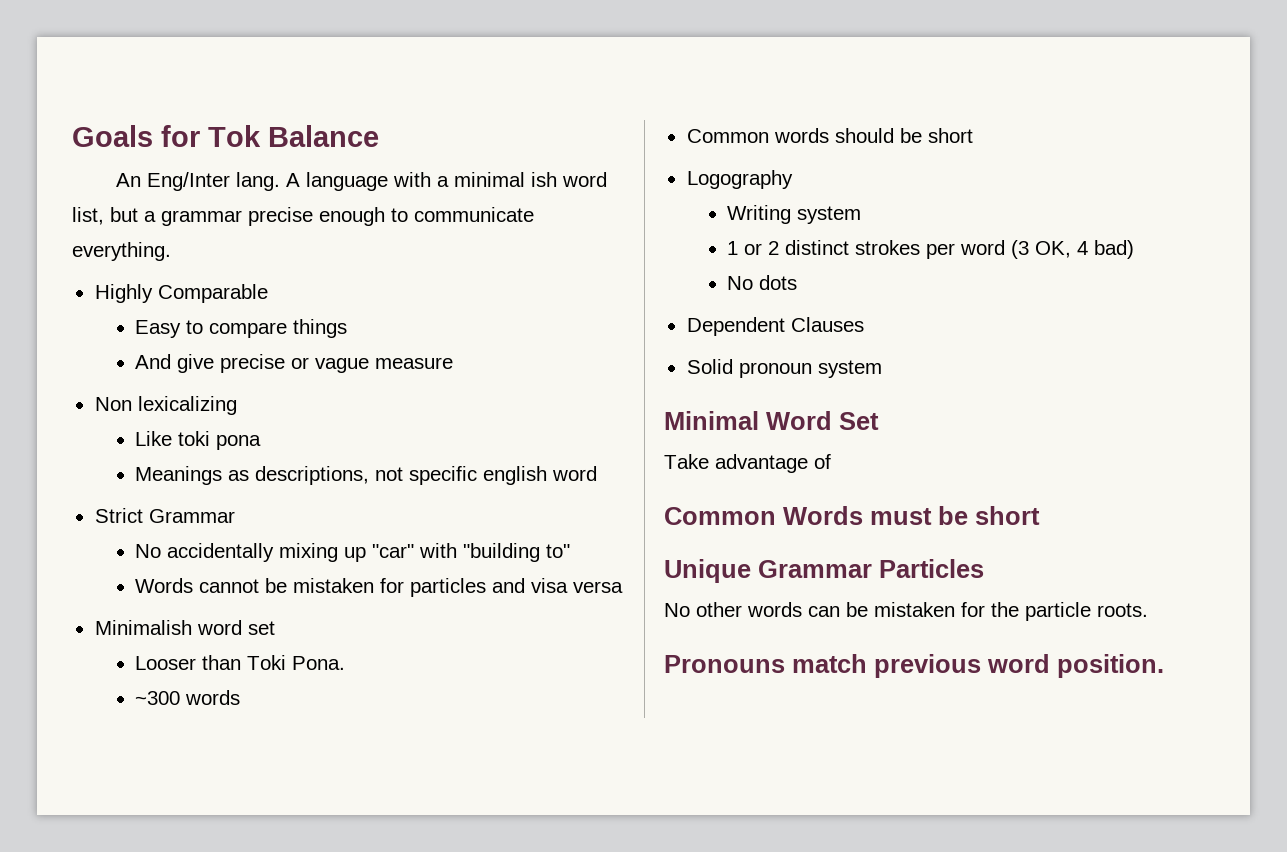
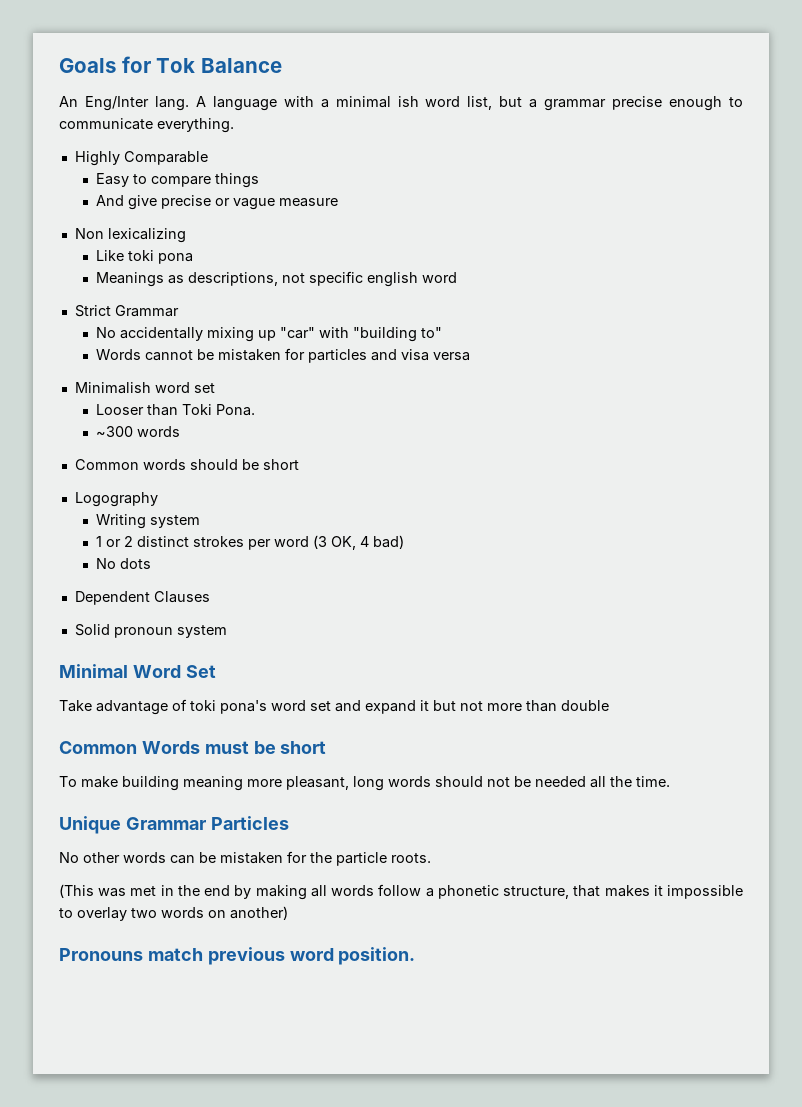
- Take advantage of
+ Take advantage of toki pona's word set and expand it but not more than double
+ To make building meaning more pleasant, long words should not be needed all the time.
+ (This was met in the end by making all words follow a phonetic structure, that makes it impossible to overlay two words on another)

